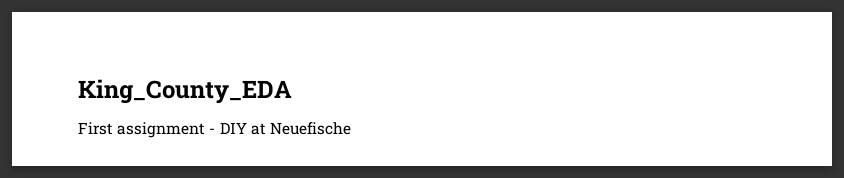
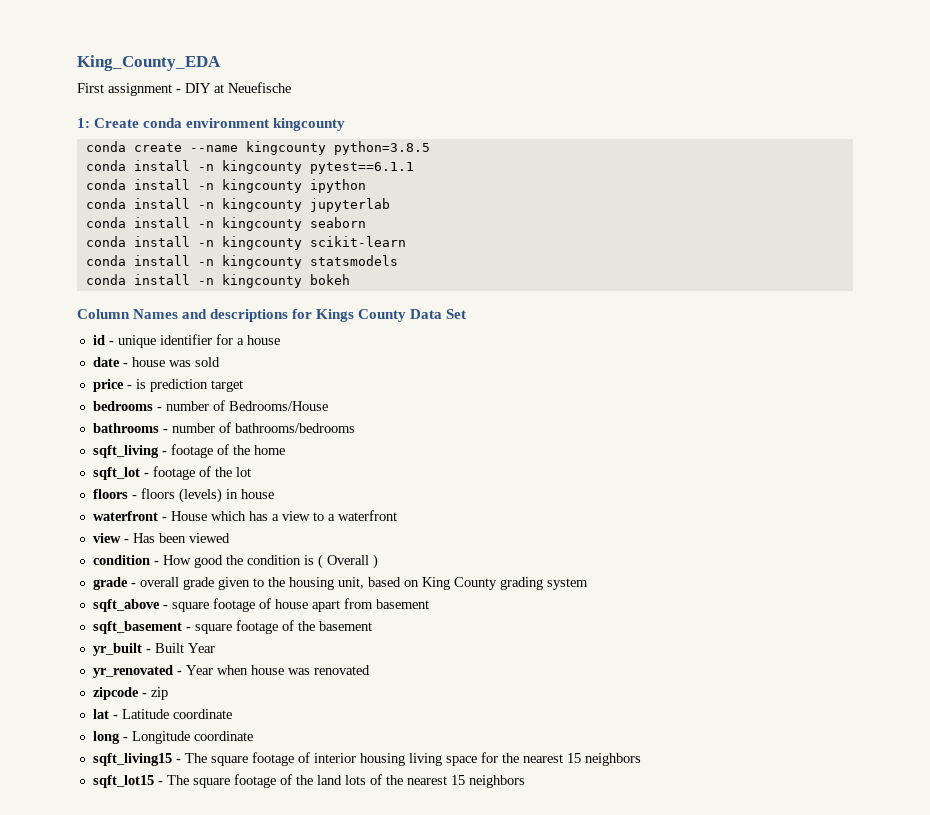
+ 1: Create conda environment kingcounty
+ conda create --name kingcounty python=3.8.5
+ conda install -n kingcounty pytest==6.1.1
+ conda install -n kingcounty ipython
+ conda install -n kingcounty jupyterlab
+ conda install -n kingcounty seaborn
+ conda install -n kingcounty scikit-learn
+ conda install -n kingcounty statsmodels
+ conda install -n kingcounty bokeh
+ Column Names and descriptions for Kings County Data Set
+ id - unique identifier for a house
+ date - house was sold
+ price - is prediction target
+ bedrooms - number of Bedrooms/House
+ bathrooms - number of bathrooms/bedrooms
+ sqft_living - footage of the home
+ sqft_lot - footage of the lot
+ floors - floors (levels) in house
+ waterfront - House which has a view to a waterfront
+ view - Has been viewed
+ condition - How good the condition is ( Overall )
+ grade - overall grade given to the housing unit, based on King County grading system
+ sqft_above - square footage of house apart from basement
+ sqft_basement - square footage of the basement
+ yr_built - Built Year
+ yr_renovated - Year when house was renovated
+ zipcode - zip
+ lat - Latitude coordinate
+ long - Longitude coordinate
+ sqft_living15 - The square footage of interior housing living space for the nearest 15 neighbors
+ sqft_lot15 - The square footage of the land lots of the nearest 15 neighbors

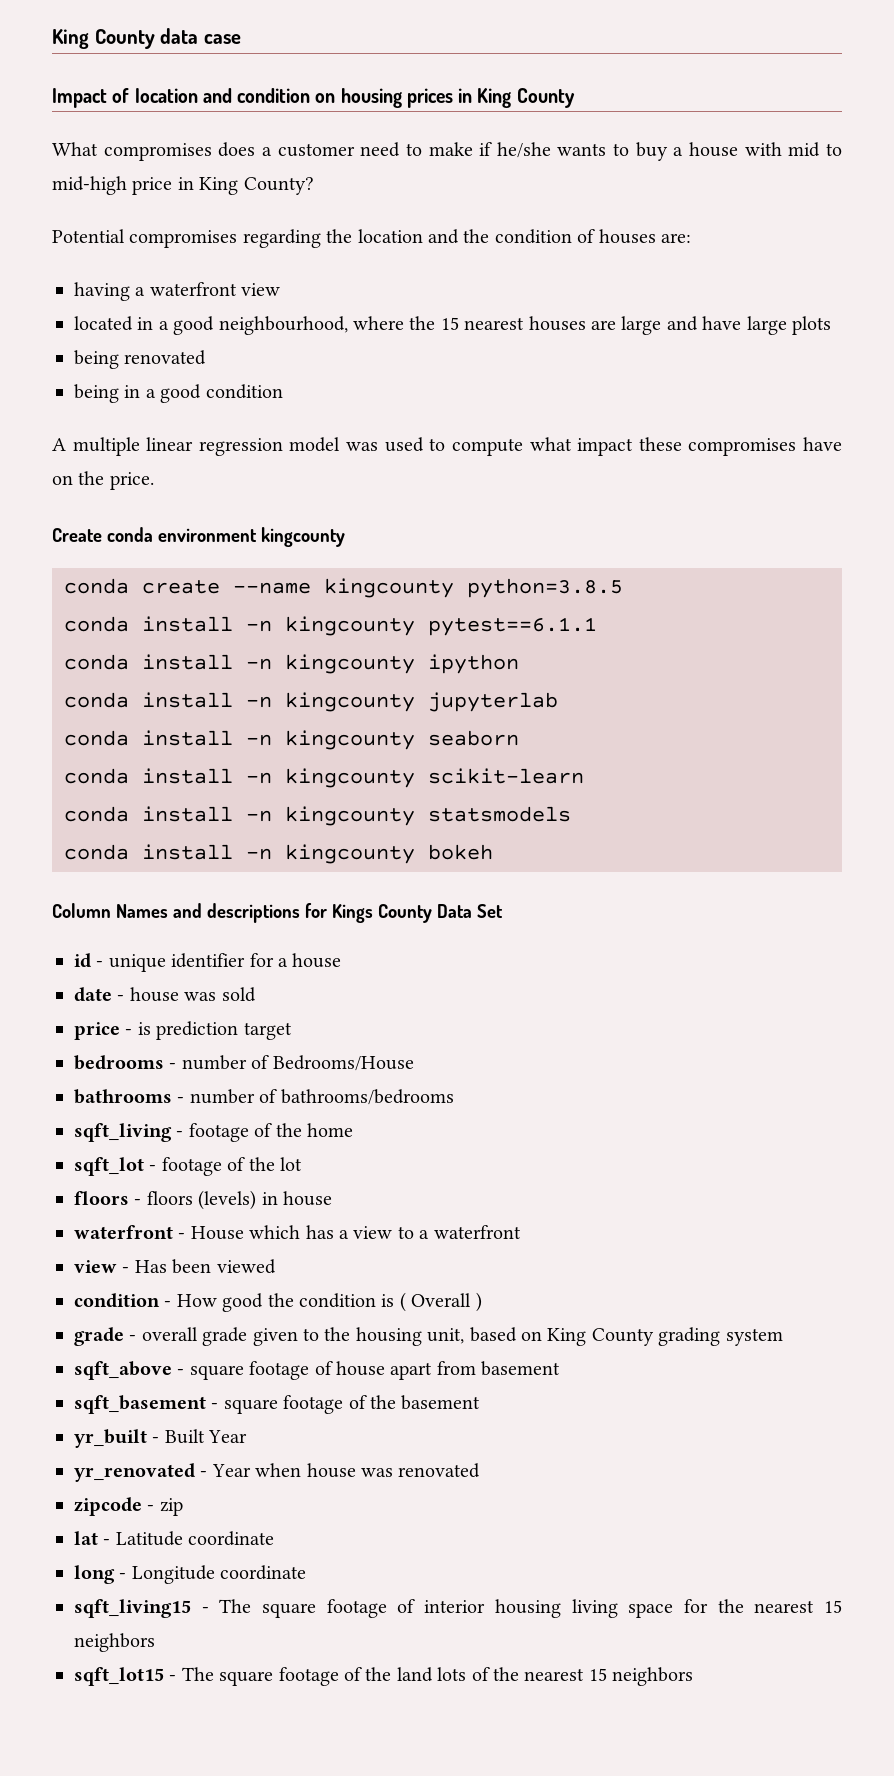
- King_County_EDA
- First assignment - DIY at Neuefische
- 1: Create conda environment kingcounty
+ King County data case
+ Impact of location and condition on housing prices in King County
+ What compromises does a customer need to make if he/she wants to buy a house with mid to mid-high price in King County?
+ Potential compromises regarding the location and the condition of houses are:
+ having a waterfront view
+ located in a good neighbourhood, where the 15 nearest houses are large and have large plots
+ being renovated
+ being in a good condition
+ A multiple linear regression model was used to compute what impact these compromises have on the price.
+ Create conda environment kingcounty

